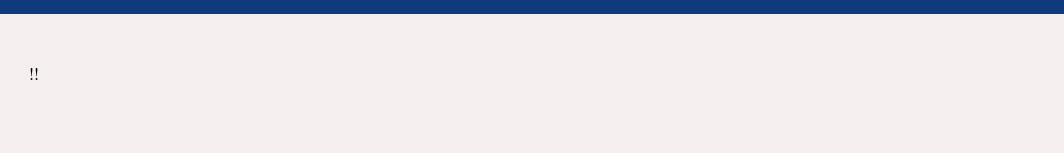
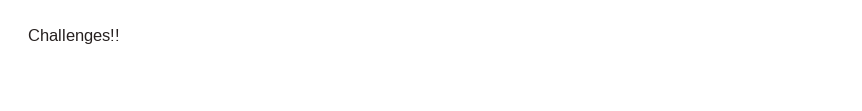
- !!
+ Challenges!!

